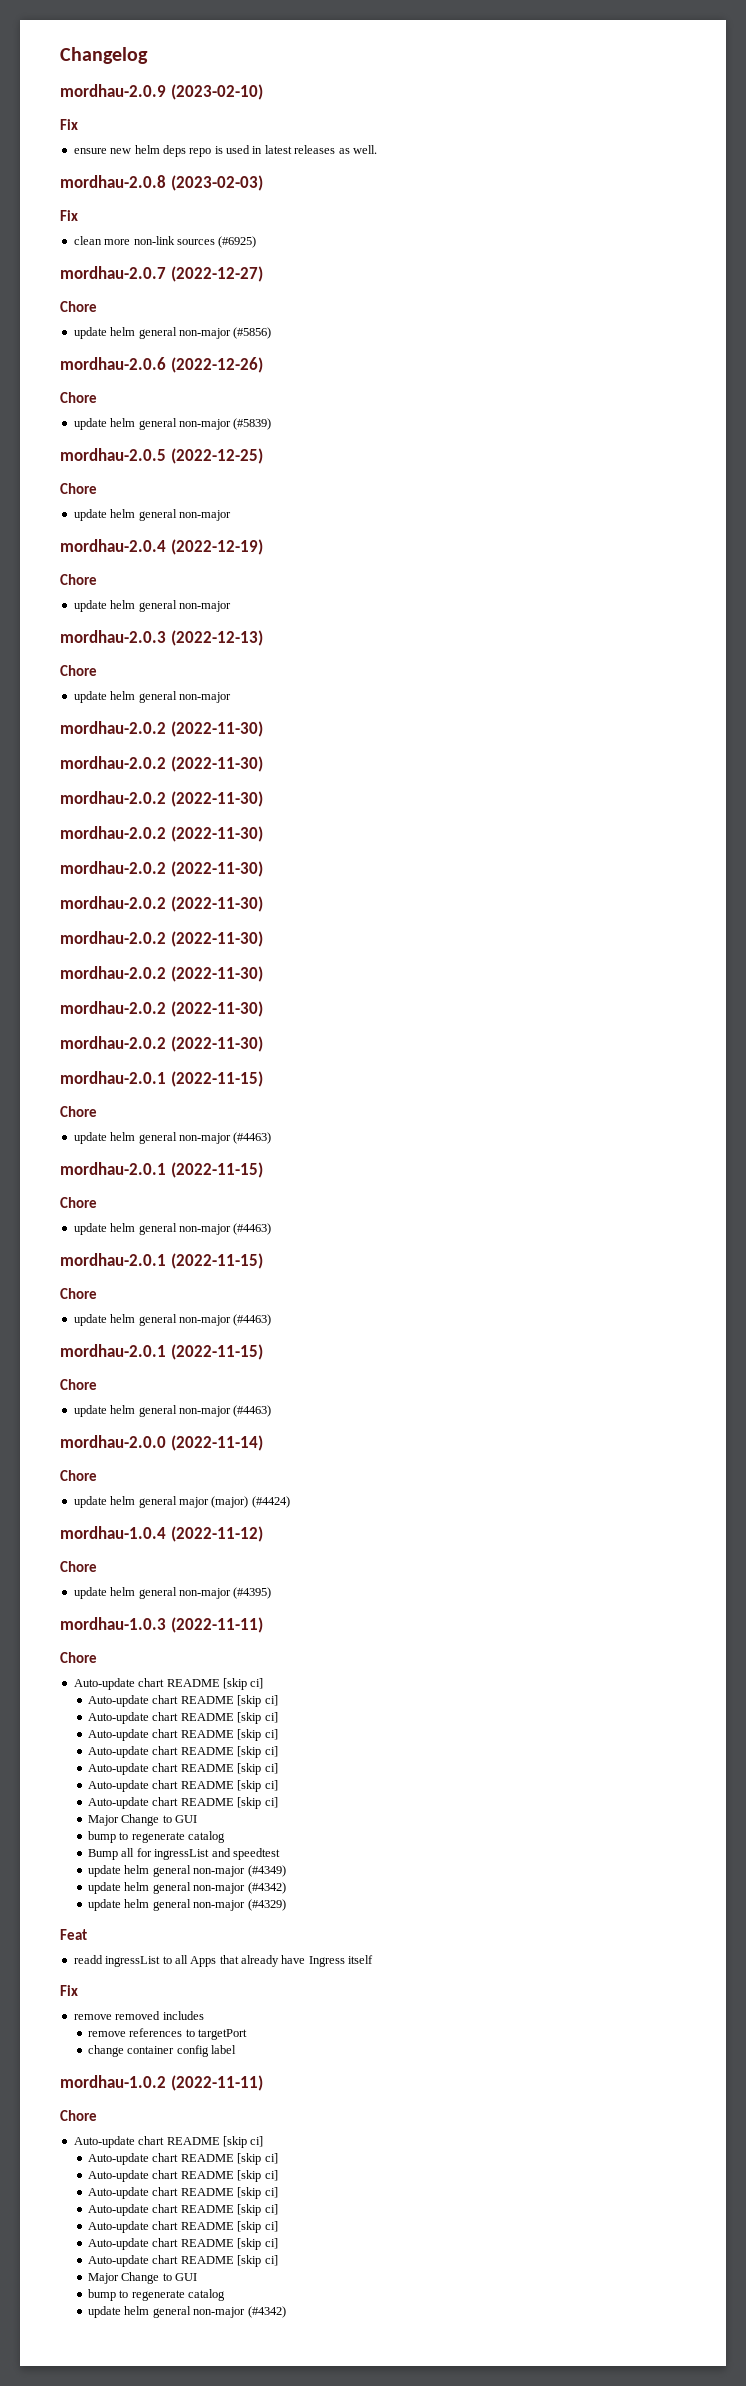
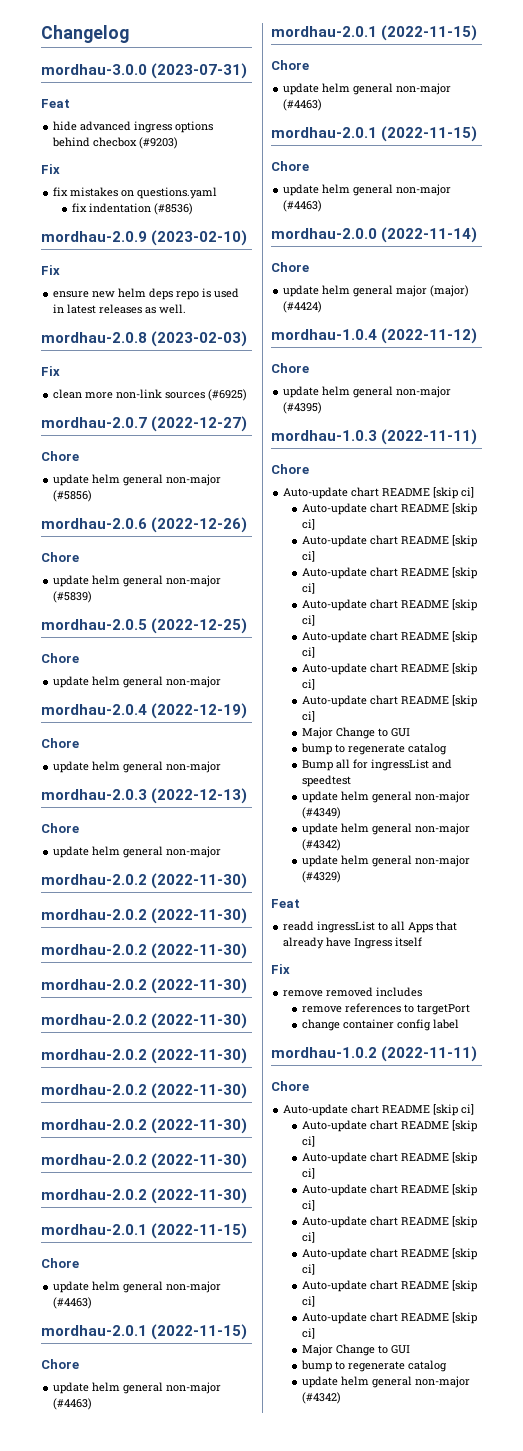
+ mordhau-3.0.0 (2023-07-31)
+ Feat
+ hide advanced ingress options behind checbox (#9203)
+ Fix
+ fix mistakes on questions.yaml
+ fix indentation (#8536)

